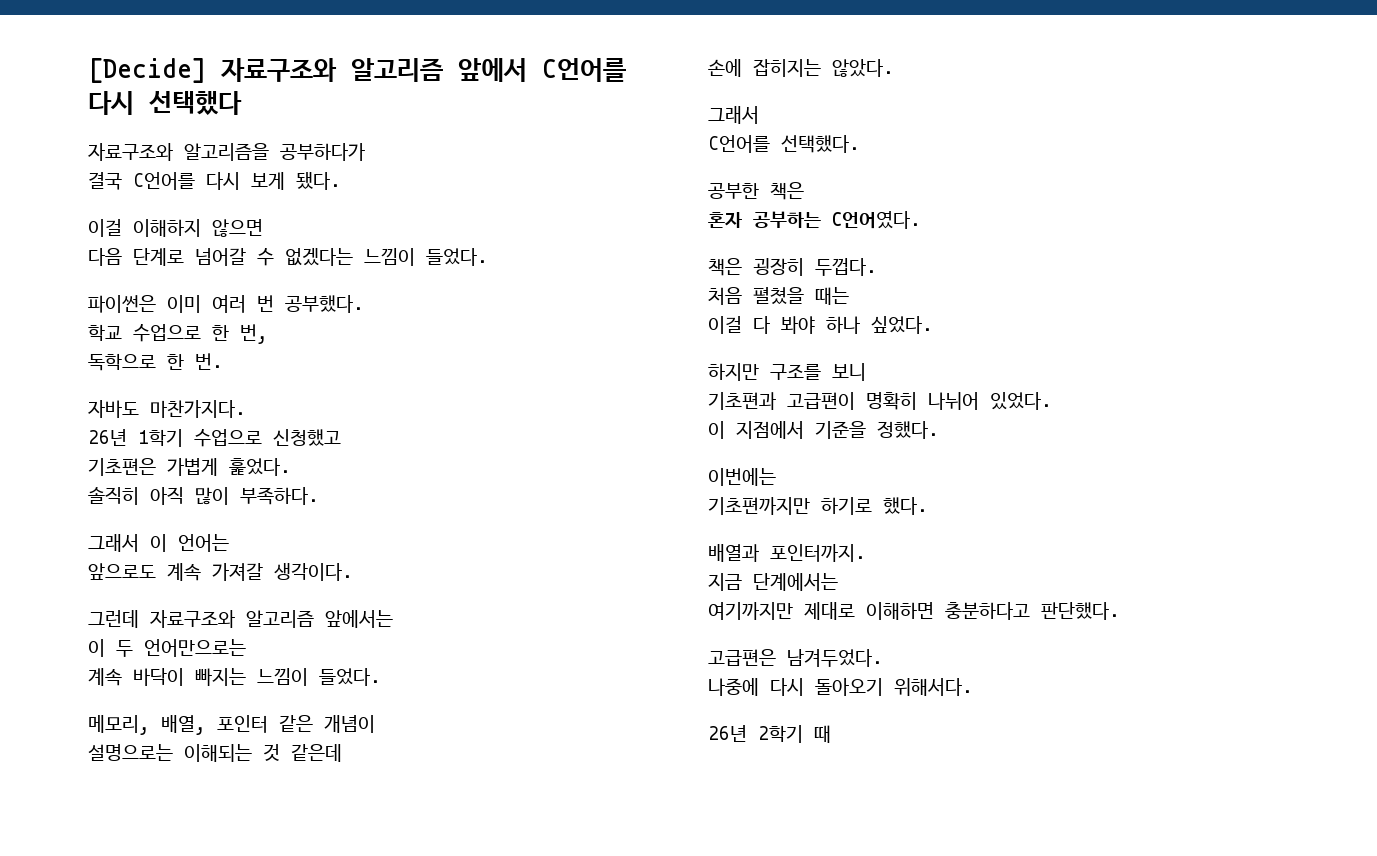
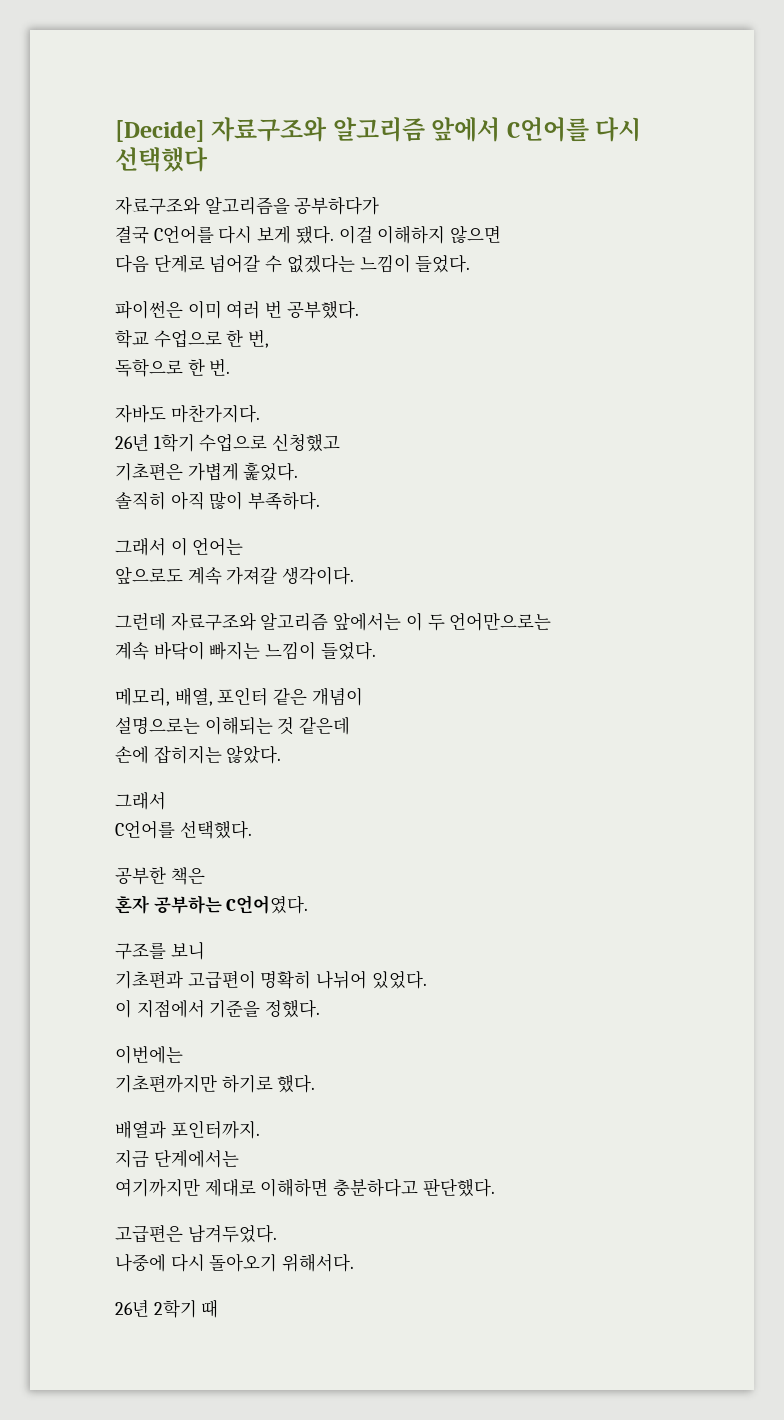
- 결국 C언어를 다시 보게 됐다.
- 이걸 이해하지 않으면
+ 결국 C언어를 다시 보게 됐다. 이걸 이해하지 않으면
- 그런데 자료구조와 알고리즘 앞에서는
- 이 두 언어만으로는
+ 그런데 자료구조와 알고리즘 앞에서는 이 두 언어만으로는
- 책은 굉장히 두껍다.
- 처음 펼쳤을 때는
- 이걸 다 봐야 하나 싶었다.
- 하지만 구조를 보니
+ 구조를 보니

